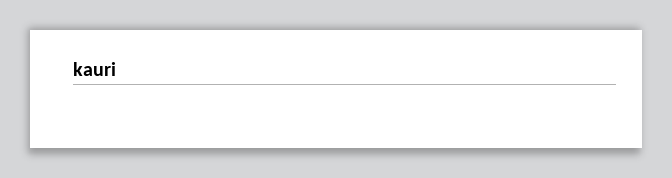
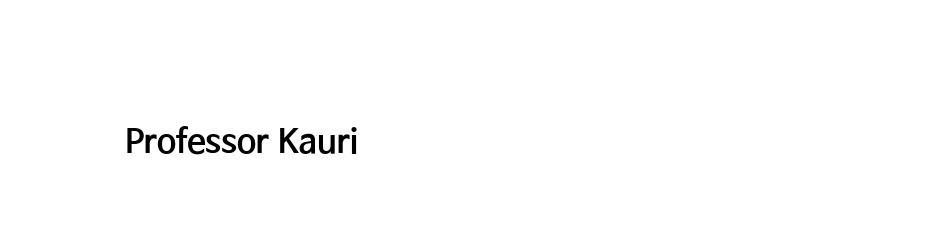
- kauri
+ Professor Kauri

